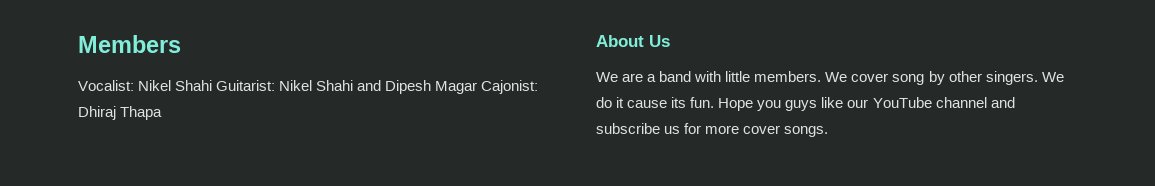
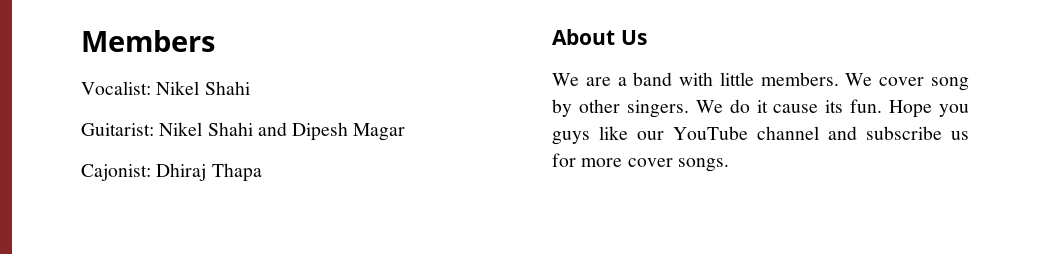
- Vocalist: Nikel Shahi Guitarist: Nikel Shahi and Dipesh Magar Cajonist: Dhiraj Thapa
+ Vocalist: Nikel Shahi
+ Guitarist: Nikel Shahi and Dipesh Magar
+ Cajonist: Dhiraj Thapa

